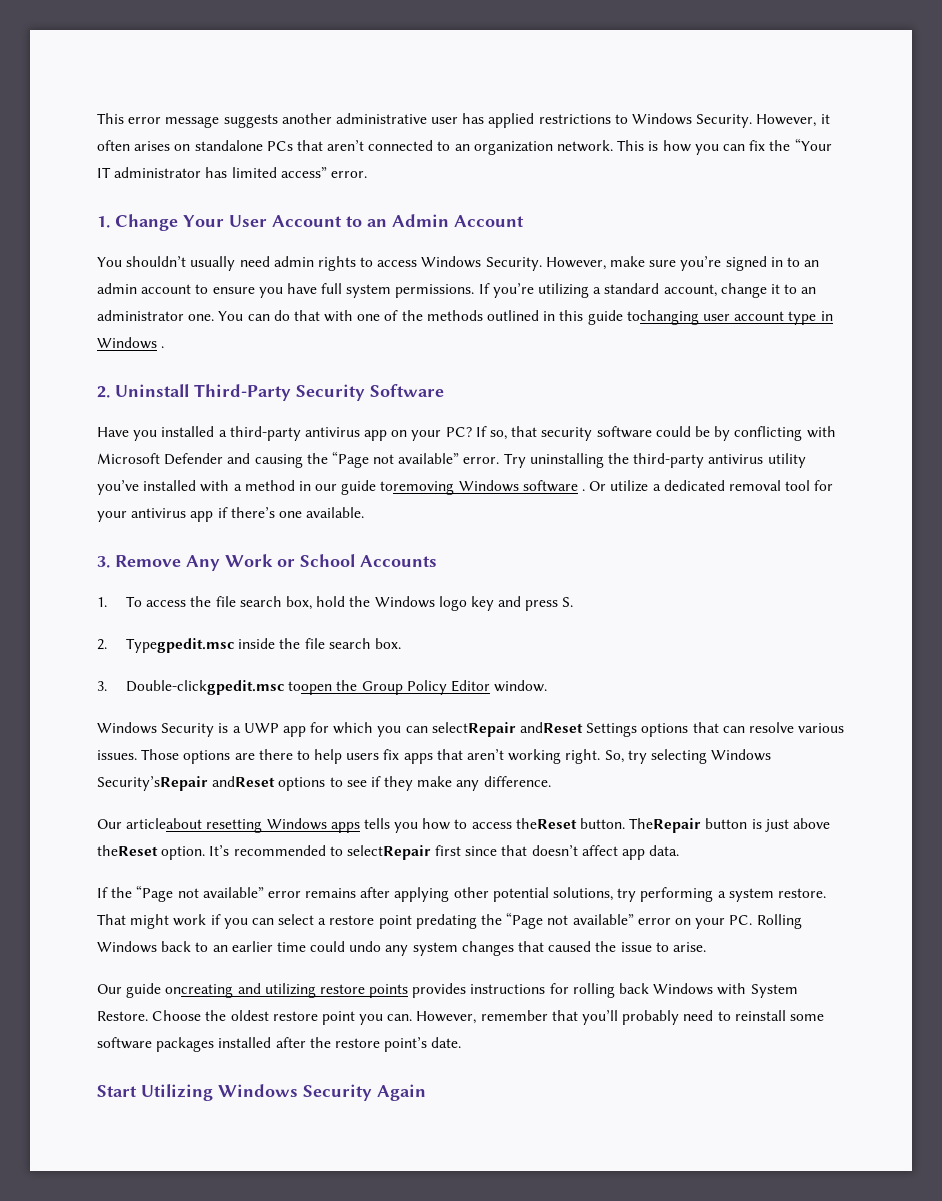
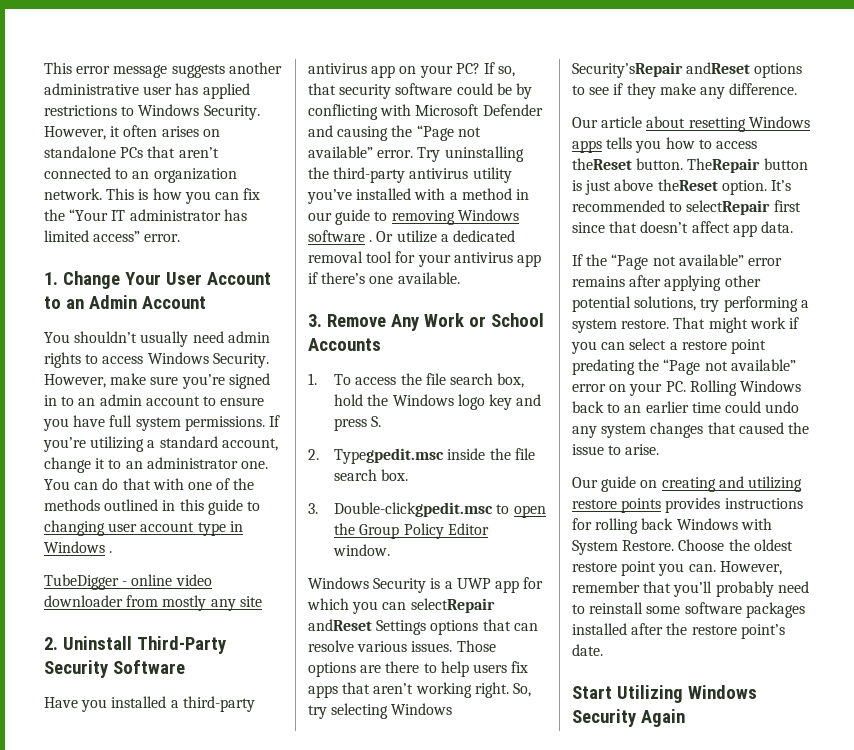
- You can do that with one of the methods outlined in this guide tochanging user account type in Windows .
+ You can do that with one of the methods outlined in this guide to changing user account type in Windows .
+ TubeDigger - online video downloader from mostly any site
- Try uninstalling the third-party antivirus utility you’ve installed with a method in our guide toremoving Windows software .
+ Try uninstalling the third-party antivirus utility you’ve installed with a method in our guide to removing Windows software .
- 3. Double-clickgpedit.msc toopen the Group Policy Editor window.
+ 3. Double-clickgpedit.msc to open the Group Policy Editor window.
- Our articleabout resetting Windows apps tells you how to access theReset button.
+ Our article about resetting Windows apps tells you how to access theReset button.
- Our guide oncreating and utilizing restore points provides instructions for rolling back Windows with System Restore.
+ Our guide on creating and utilizing restore points provides instructions for rolling back Windows with System Restore.

